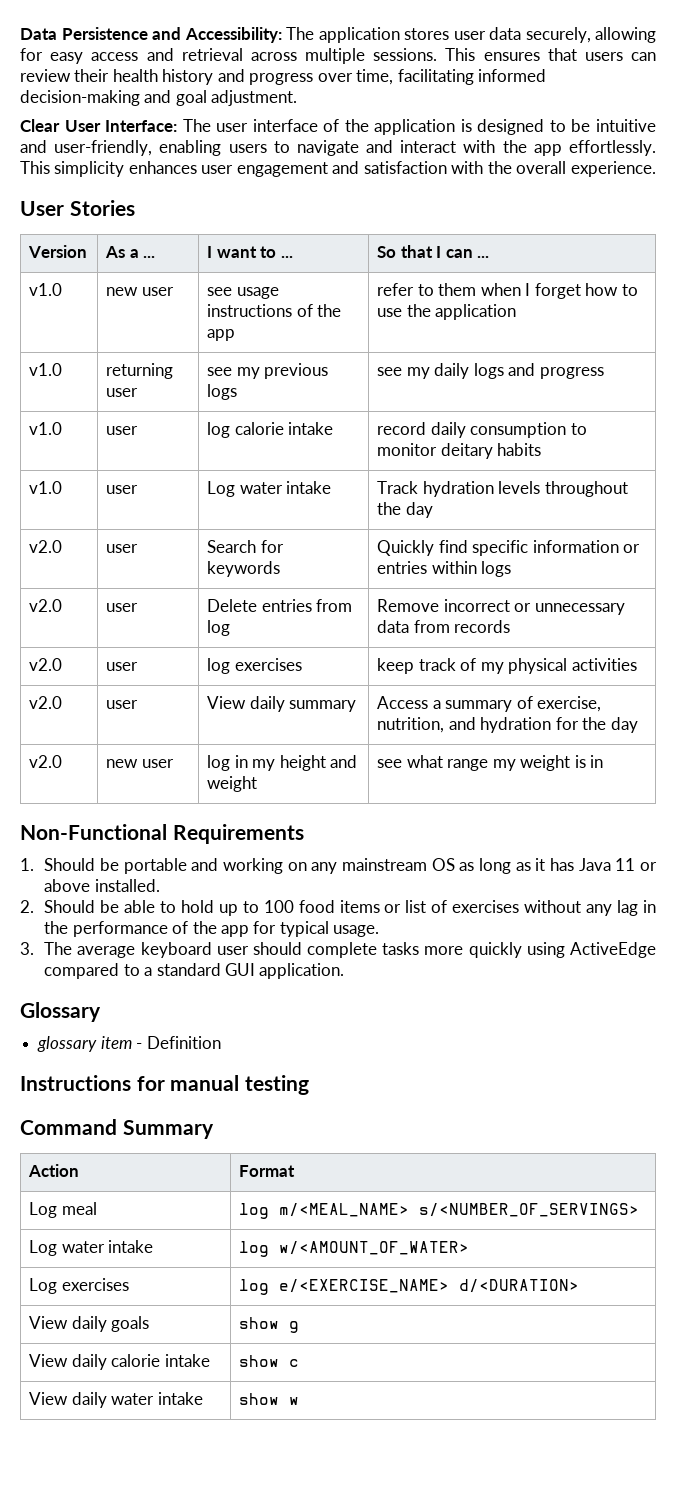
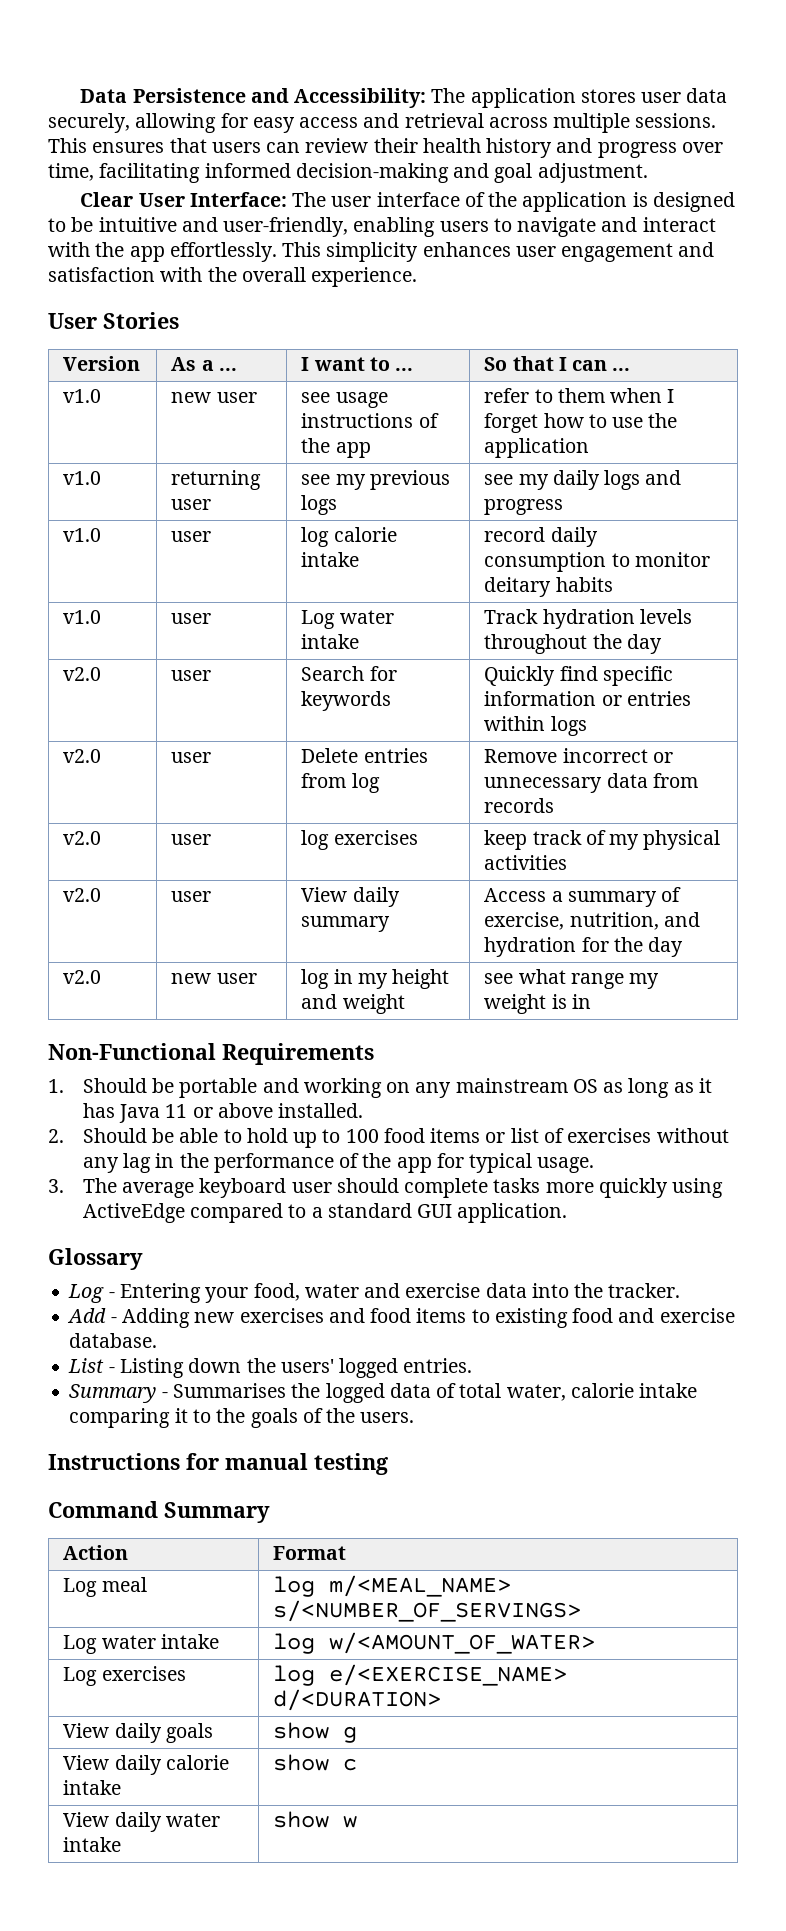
- glossary item - Definition
+ Log - Entering your food, water and exercise data into the tracker.
+ Add - Adding new exercises and food items to existing food and exercise database.
+ List - Listing down the users' logged entries.
+ Summary - Summarises the logged data of total water, calorie intake comparing it to the goals of the users.

